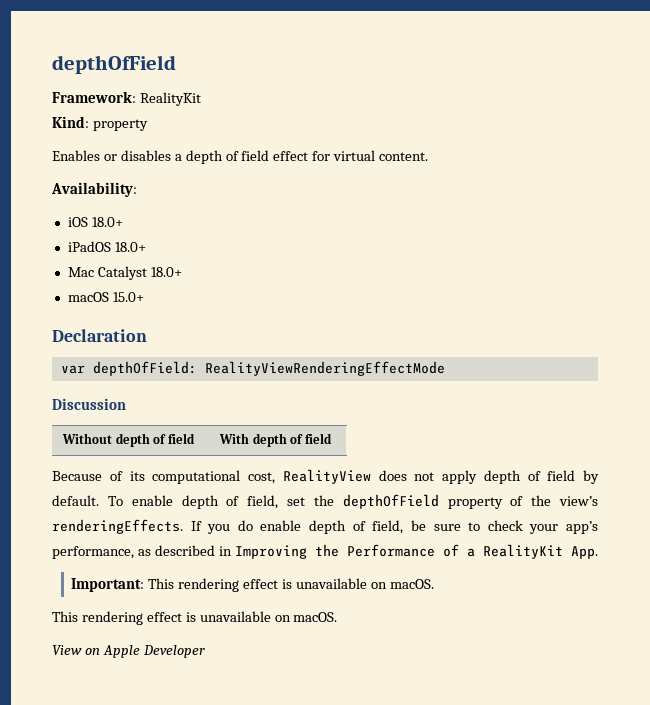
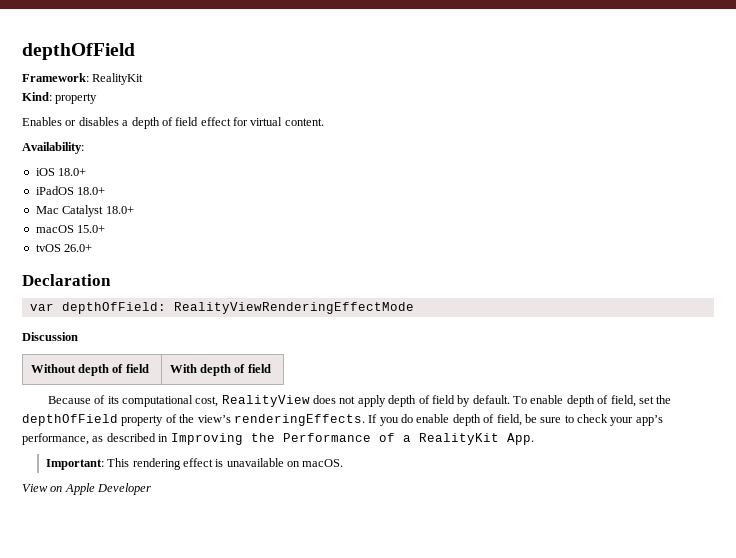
+ tvOS 26.0+
  Important: This rendering effect is unavailable on macOS.
- This rendering effect is unavailable on macOS.

